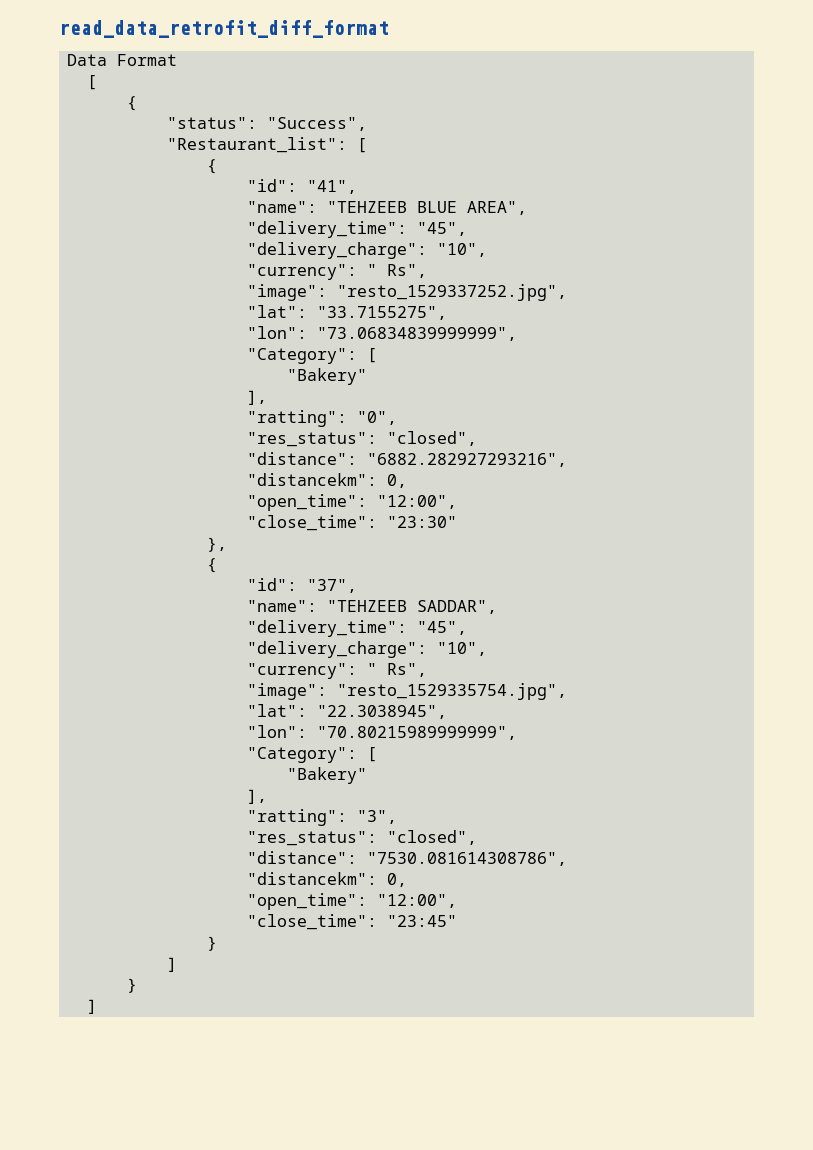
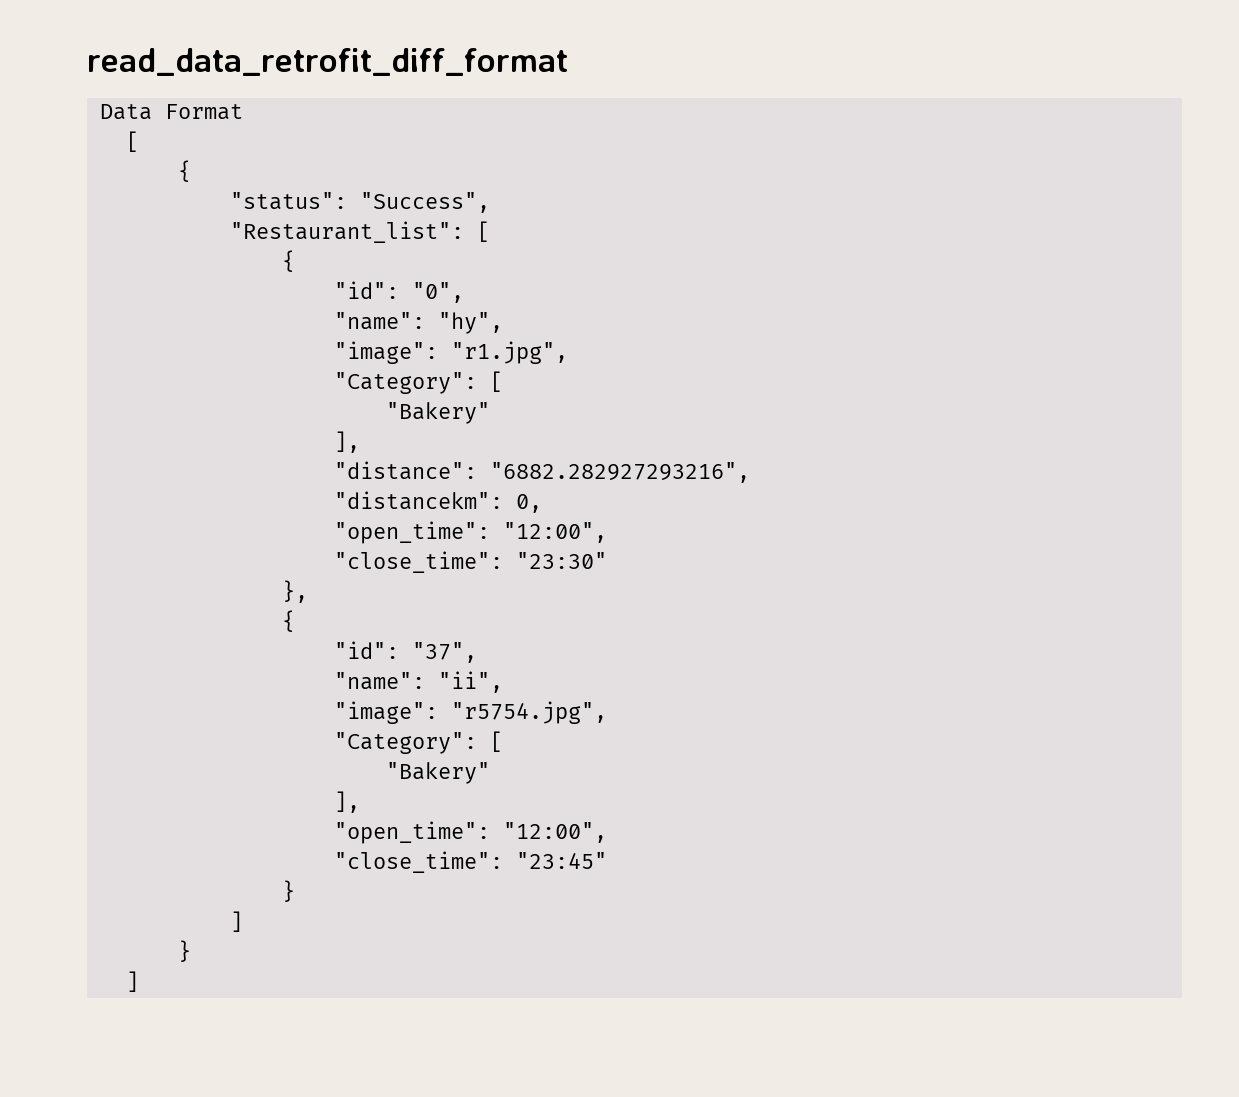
- "id": "41",
- "name": "TEHZEEB BLUE AREA",
- "delivery_time": "45",
- "delivery_charge": "10",
- "currency": " ₨",
- "image": "resto_1529337252.jpg",
- "lat": "33.7155275",
- "lon": "73.06834839999999",
+ "id": "0",
+ "name": "hy",
+ "image": "r1.jpg",
  "Category": [
  "Bakery"
  ],
- "ratting": "0",
- "res_status": "closed",
- "name": "TEHZEEB SADDAR",
- "delivery_time": "45",
- "delivery_charge": "10",
- "currency": " ₨",
- "image": "resto_1529335754.jpg",
- "lat": "22.3038945",
- "lon": "70.80215989999999",
+ "name": "ii",
+ "image": "r5754.jpg",
  "Category": [
  "Bakery"
  ],
- "ratting": "3",
- "res_status": "closed",
- "distance": "7530.081614308786",
- "distancekm": 0,

